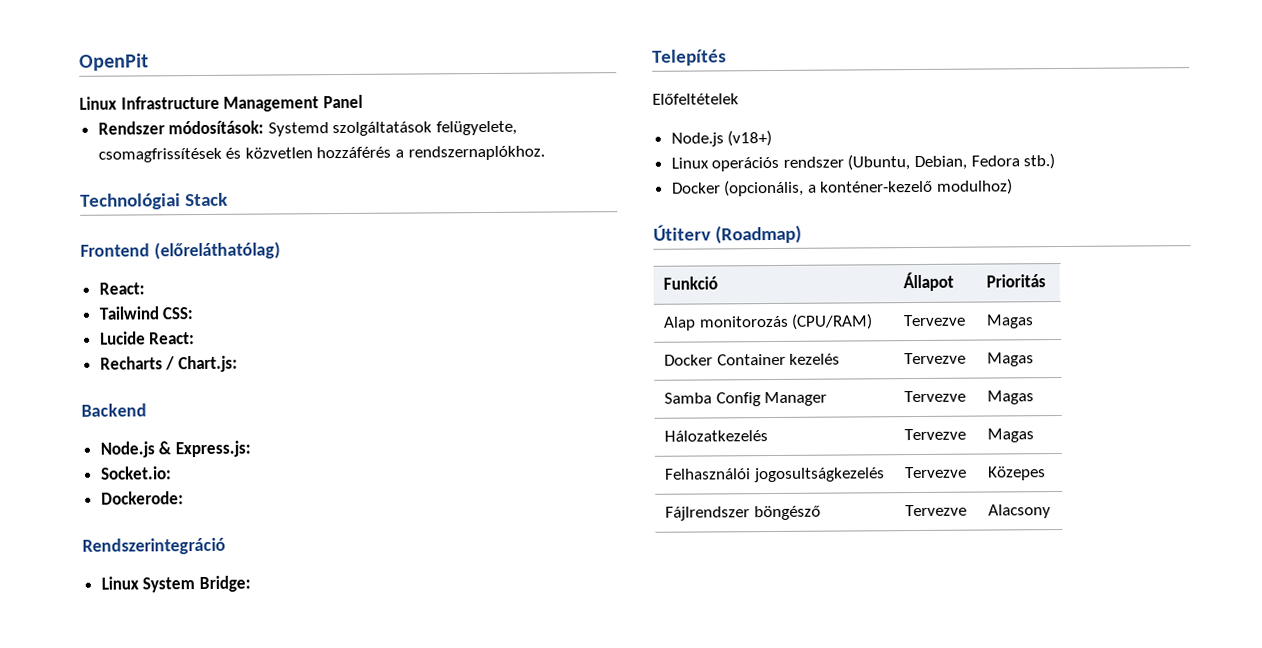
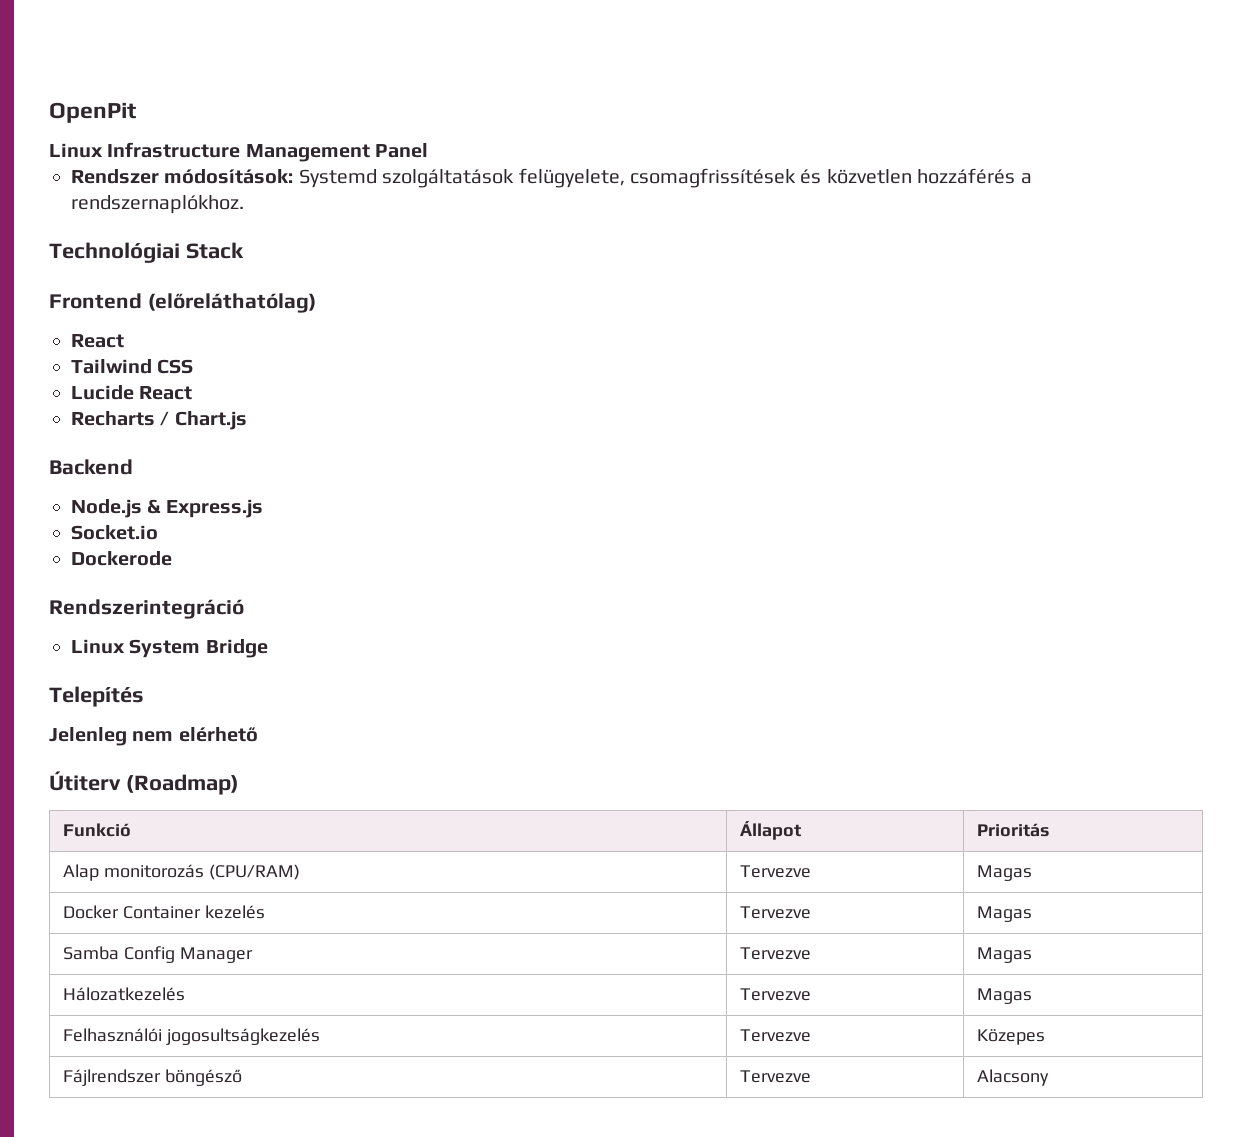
  Frontend (előreláthatólag)
- React:
+ React
- Tailwind CSS:
+ Tailwind CSS
- Lucide React:
+ Lucide React
- Recharts / Chart.js:
+ Recharts / Chart.js
- Node.js & Express.js:
- Socket.io:
- Dockerode:
+ Node.js & Express.js
+ Socket.io
+ Dockerode
- Linux System Bridge:
+ Linux System Bridge
- Előfeltételek
- Node.js (v18+)
- Linux operációs rendszer (Ubuntu, Debian, Fedora stb.)
- Docker (opcionális, a konténer-kezelő modulhoz)
+ Jelenleg nem elérhető

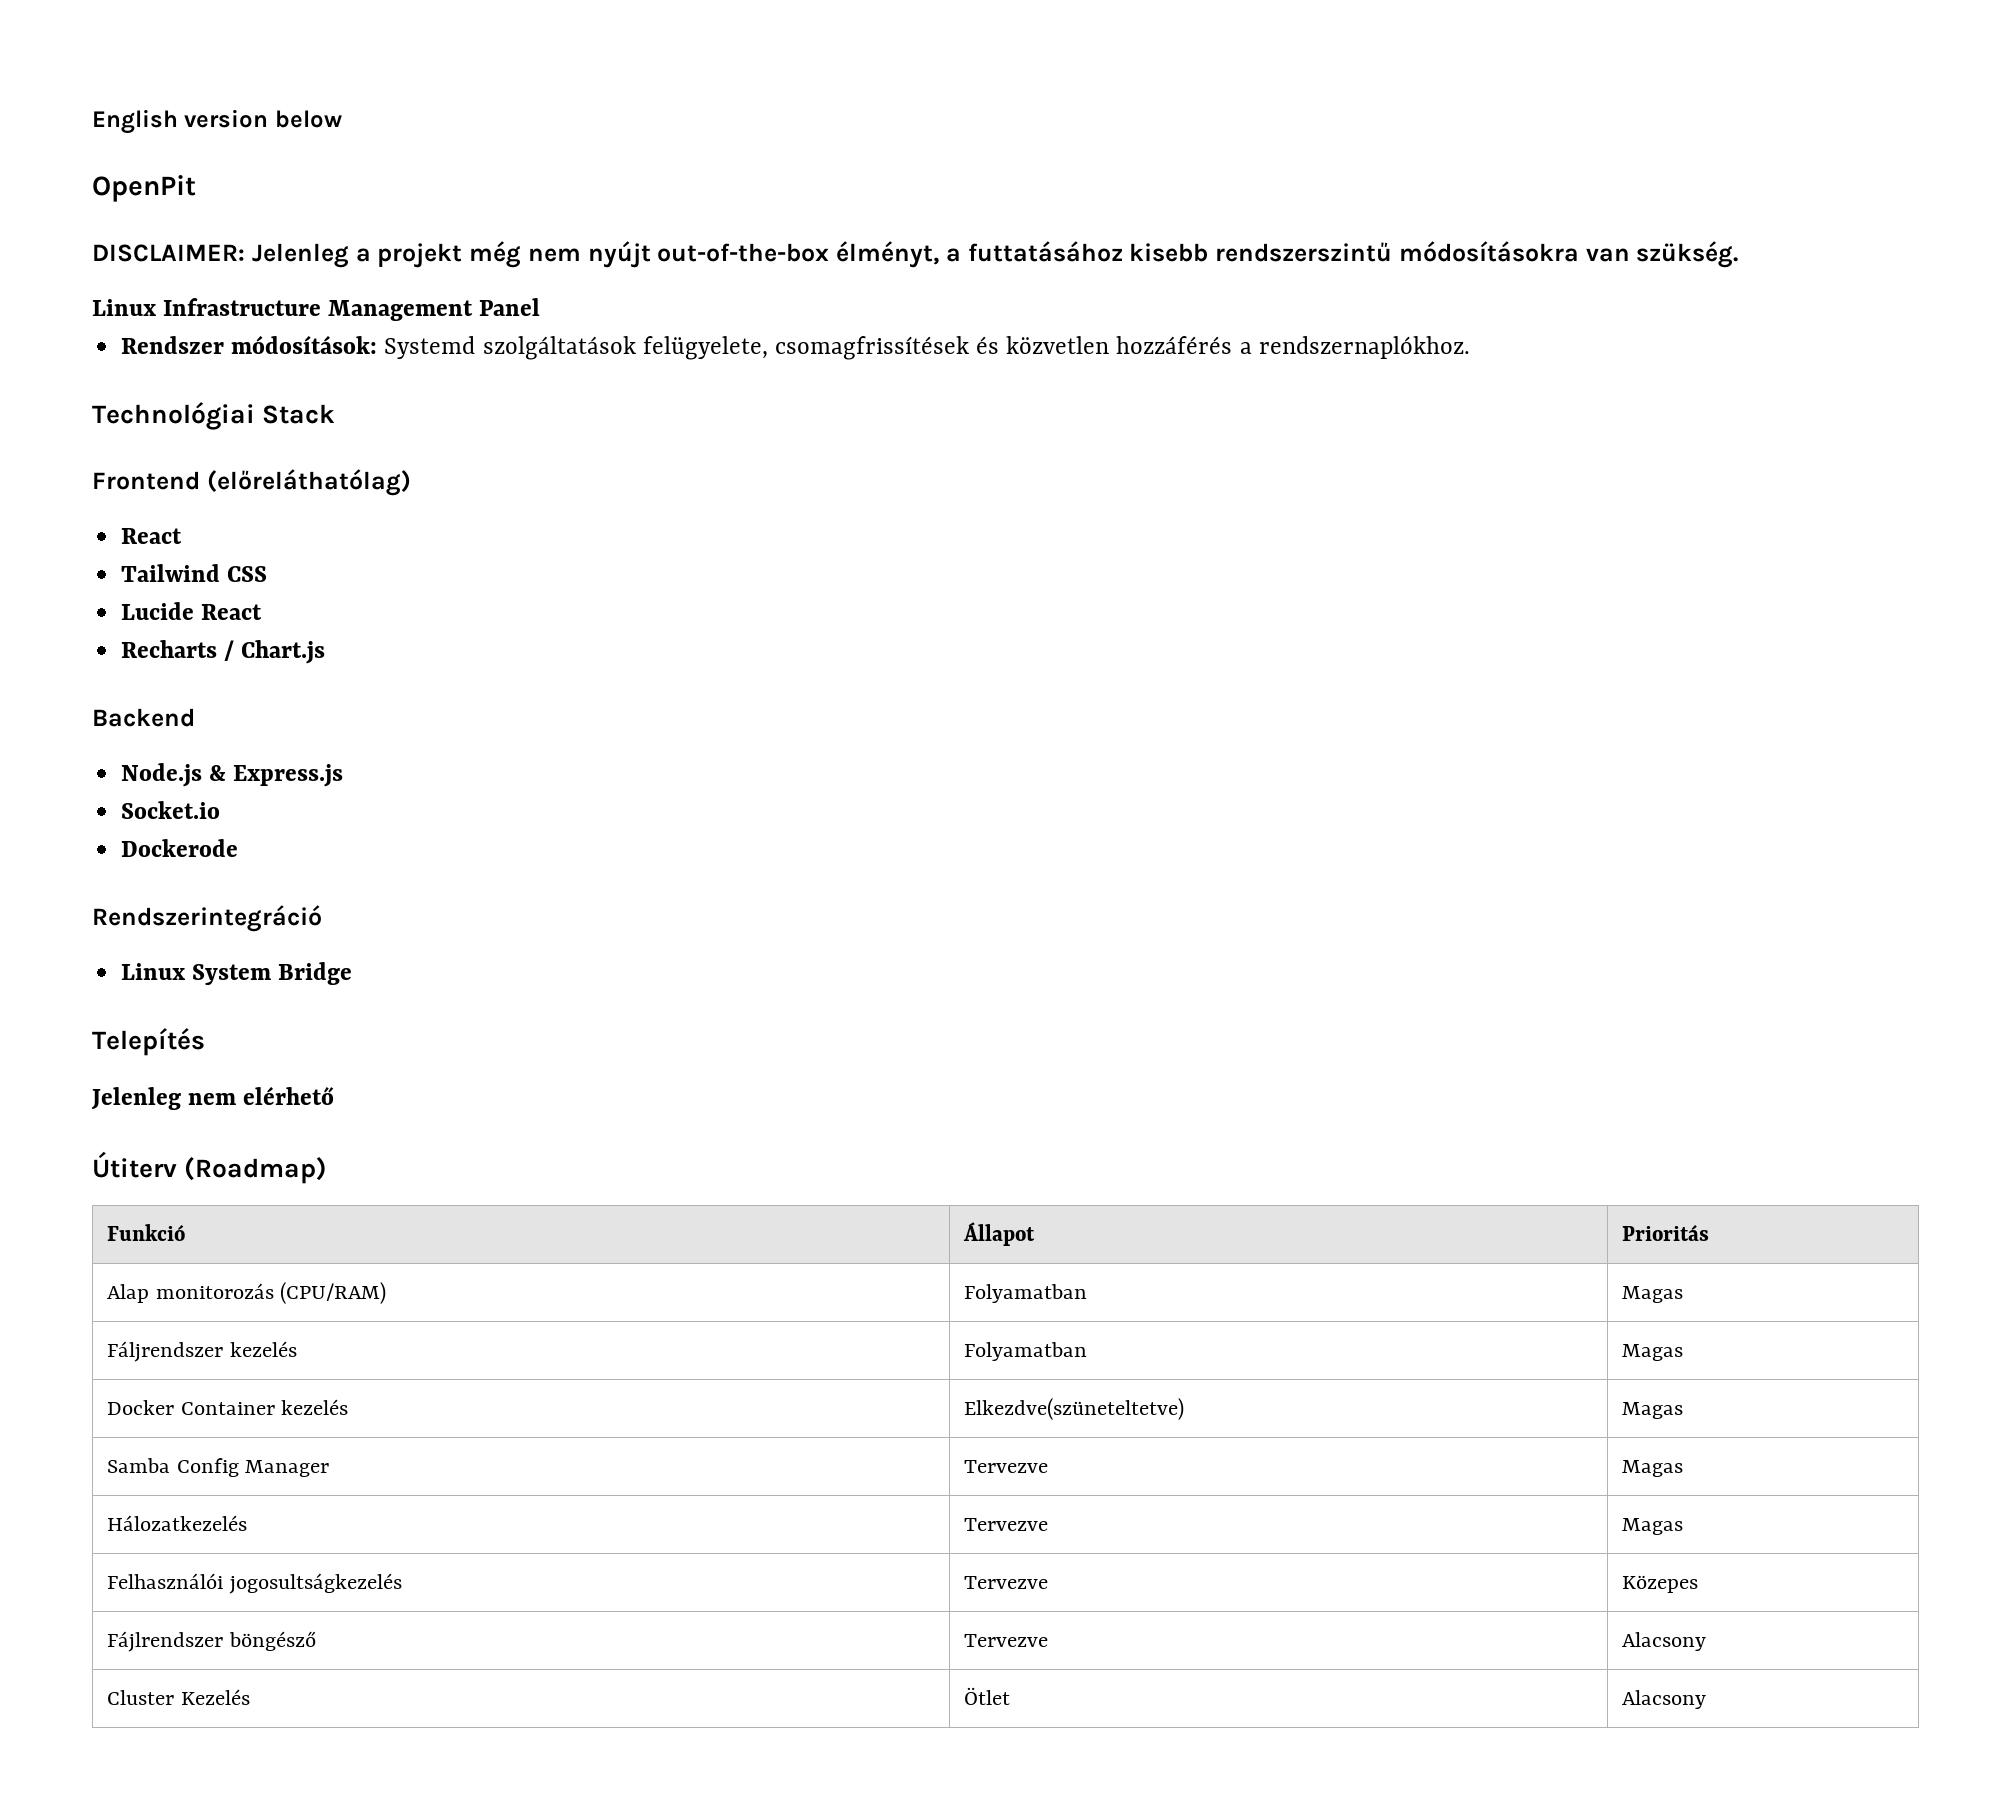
+ English version below
  OpenPit
+ DISCLAIMER: Jelenleg a projekt még nem nyújt out-of-the-box élményt, a futtatásához kisebb rendszerszintű módosításokra van szükség.
- Alap monitorozás (CPU/RAM) | Tervezve | Magas
+ Alap monitorozás (CPU/RAM) | Folyamatban | Magas
+ Fáljrendszer kezelés | Folyamatban | Magas
- Docker Container kezelés | Tervezve | Magas
+ Docker Container kezelés | Elkezdve(szüneteltetve) | Magas
+ Cluster Kezelés | Ötlet | Alacsony

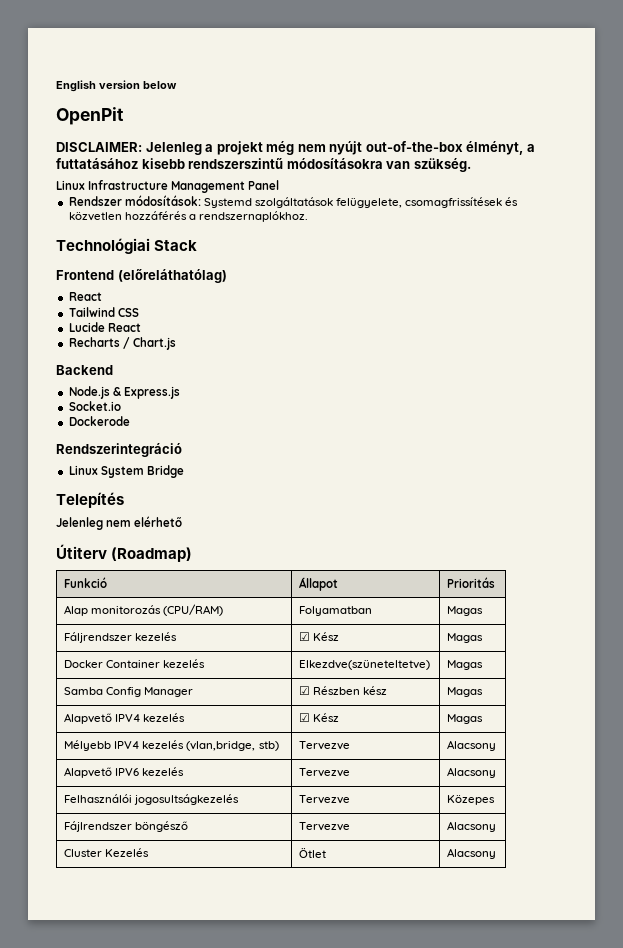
- Fáljrendszer kezelés | Folyamatban | Magas
+ Fáljrendszer kezelés | ☑ Kész | Magas
- Samba Config Manager | Tervezve | Magas
- Hálozatkezelés | Tervezve | Magas
+ Samba Config Manager | ☑ Részben kész | Magas
+ Alapvető IPV4 kezelés | ☑ Kész | Magas
+ Mélyebb IPV4 kezelés (vlan,bridge, stb) | Tervezve | Alacsony
+ Alapvető IPV6 kezelés | Tervezve | Alacsony

